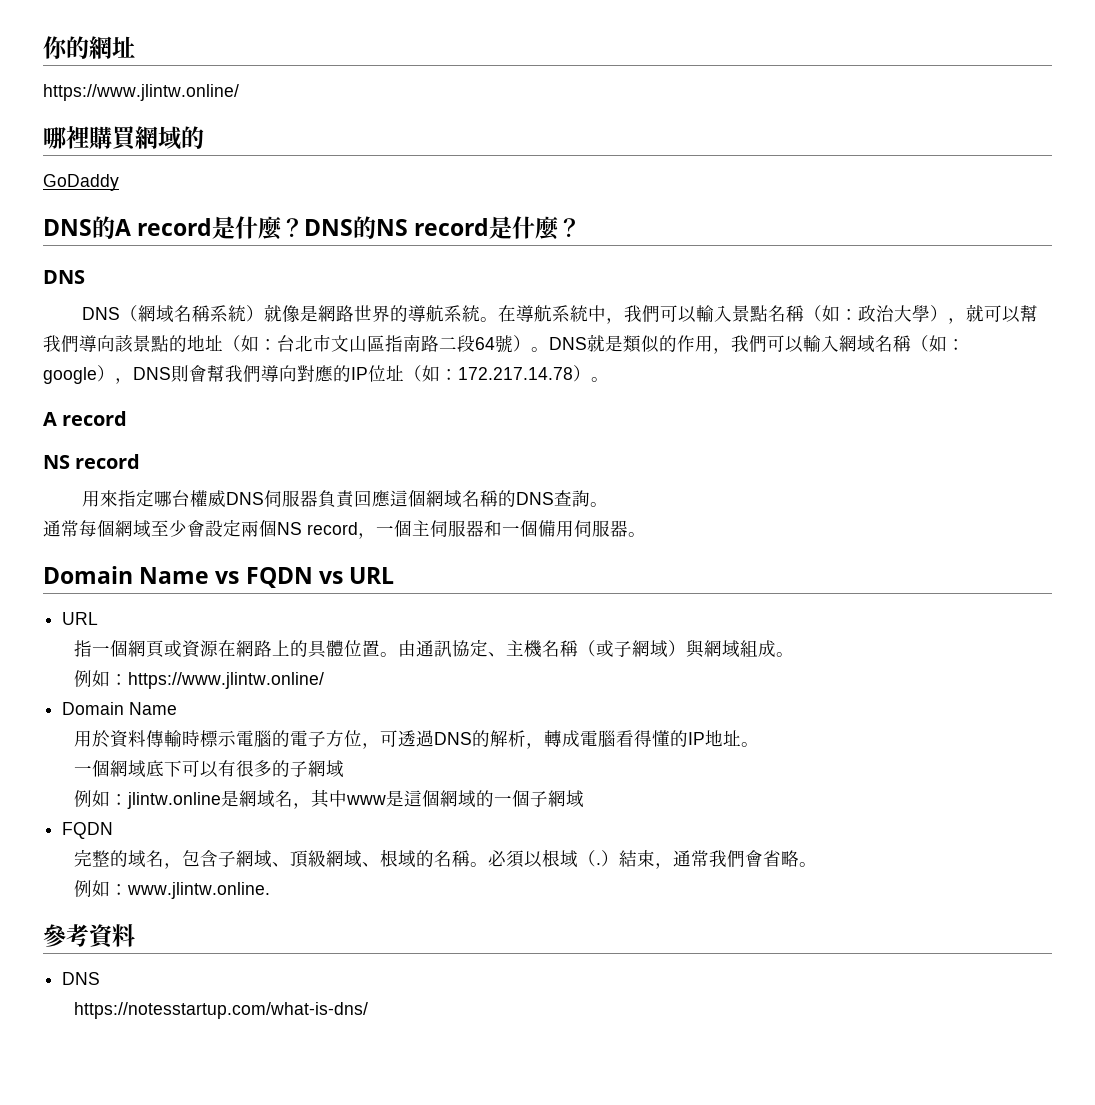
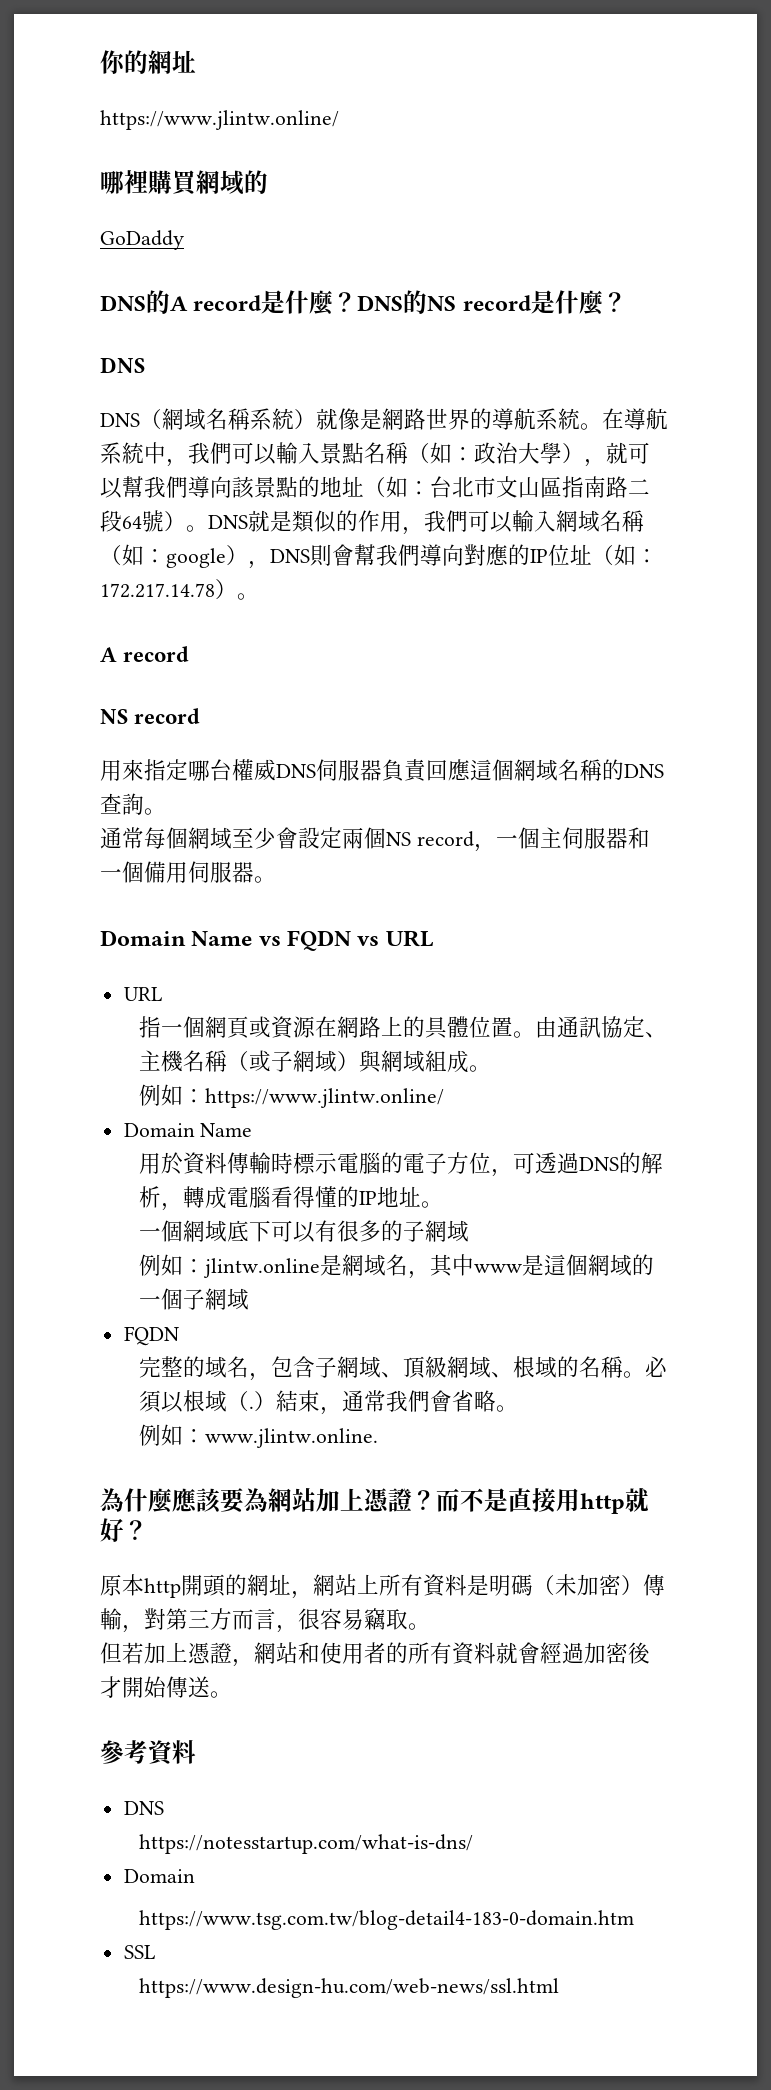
+ 為什麼應該要為網站加上憑證？而不是直接用http就好？
+ 原本http開頭的網址，網站上所有資料是明碼（未加密）傳輸，對第三方而言，很容易竊取。
+ 但若加上憑證，網站和使用者的所有資料就會經過加密後才開始傳送。
  https://notesstartup.com/what-is-dns/
+ Domain
+ https://www.tsg.com.tw/blog-detail4-183-0-domain.htm
+ SSL
+ https://www.design-hu.com/web-news/ssl.html

